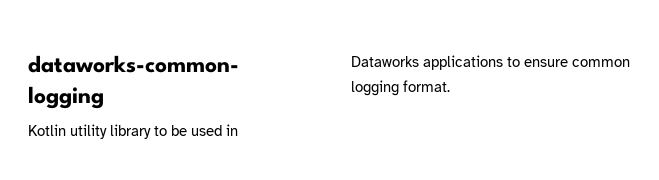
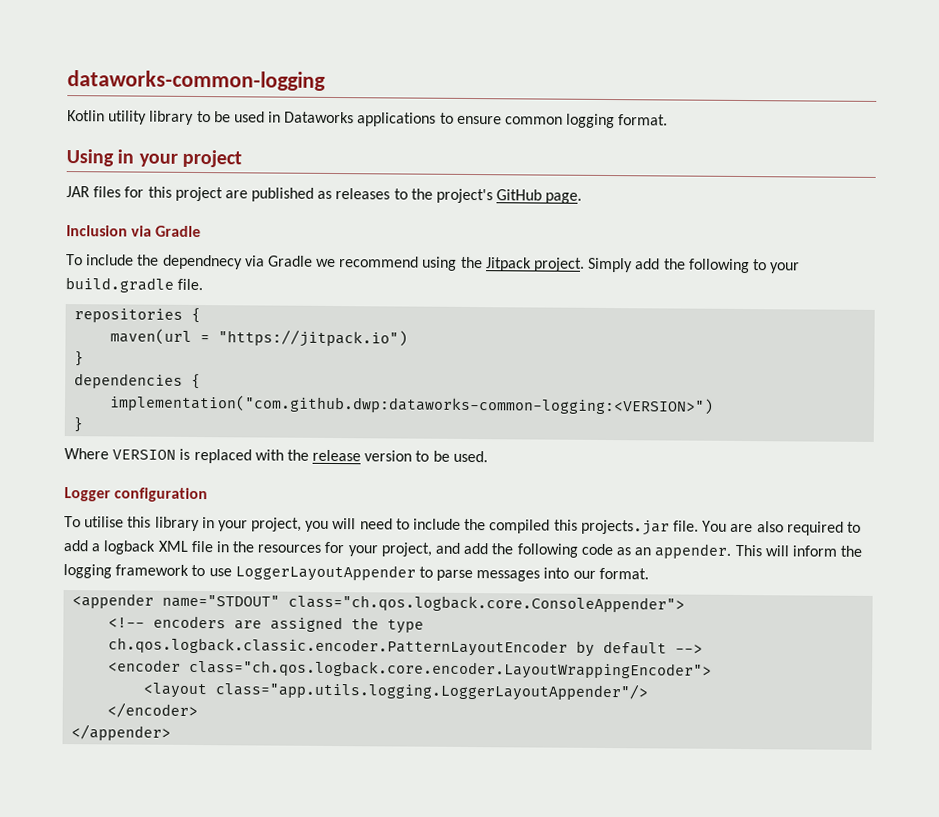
+ Using in your project
+ JAR files for this project are published as releases to the project's GitHub page.
+ Inclusion via Gradle
+ To include the dependnecy via Gradle we recommend using the Jitpack project. Simply add the following to your build.gradle file.
+ repositories {
+ maven(url = "https://jitpack.io")
+ }
+ dependencies {
+ implementation("com.github.dwp:dataworks-common-logging:<VERSION>")
+ }
+ Where VERSION is replaced with the release version to be used.
+ Logger configuration
+ To utilise this library in your project, you will need to include the compiled this projects.jar file. You are also required to add a logback XML file in the resources for your project, and add the following code as an appender. This will inform the logging framework to use LoggerLayoutAppender to parse messages into our format.
+ <appender name="STDOUT" class="ch.qos.logback.core.ConsoleAppender">
+ <!-- encoders are assigned the type ch.qos.logback.classic.encoder.PatternLayoutEncoder by default -->
+ <encoder class="ch.qos.logback.core.encoder.LayoutWrappingEncoder">
+ <layout class="app.utils.logging.LoggerLayoutAppender"/>
+ </encoder>
+ </appender>

